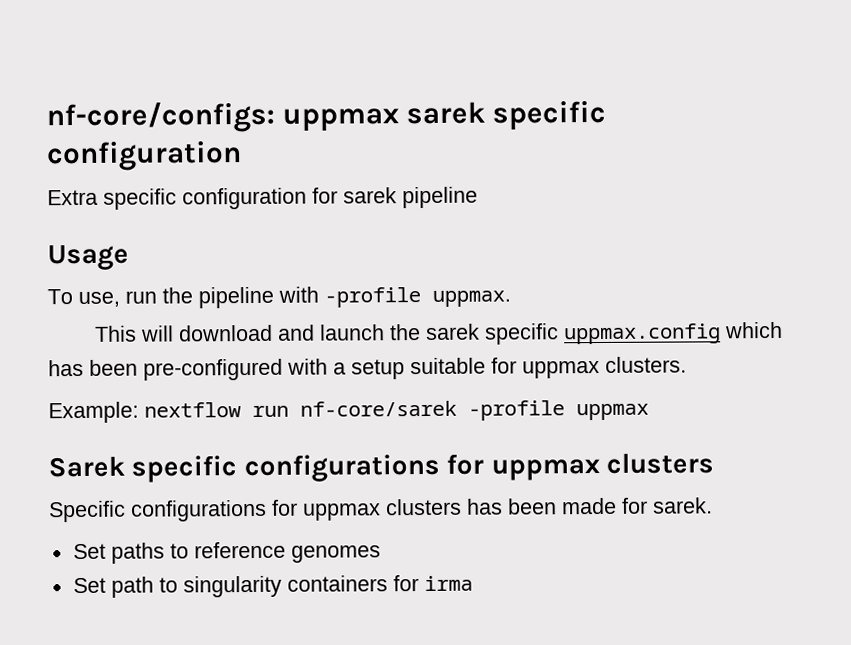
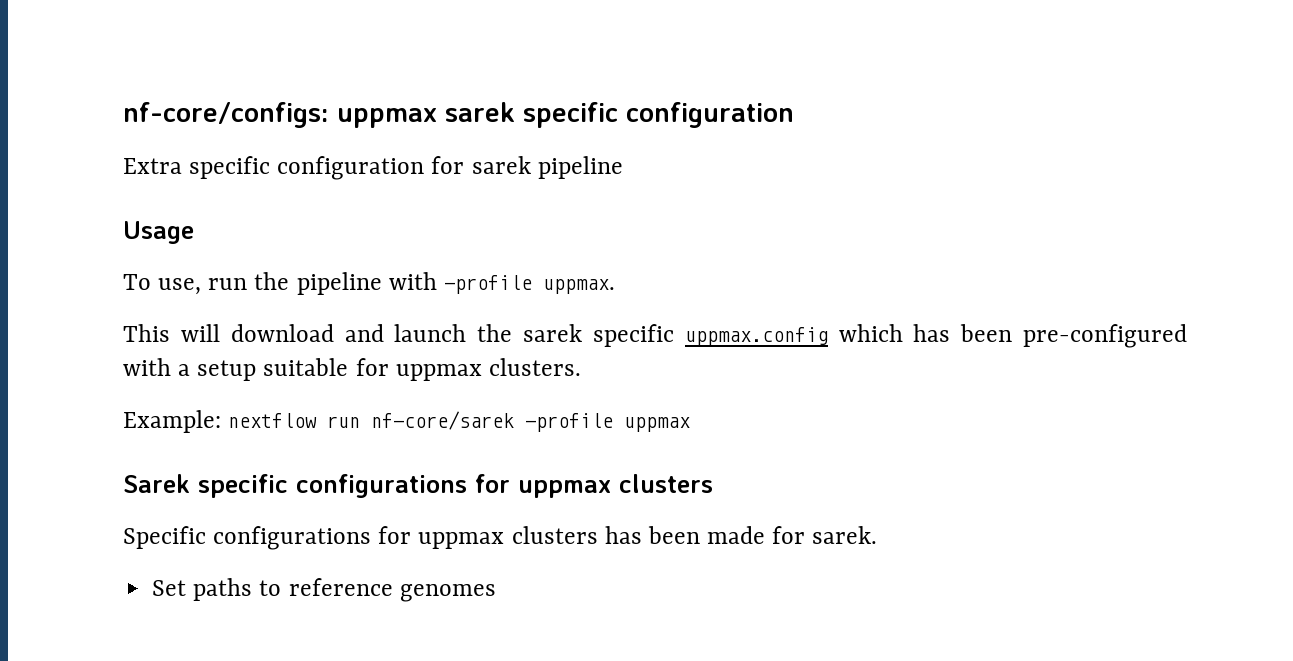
- Set path to singularity containers for irma

